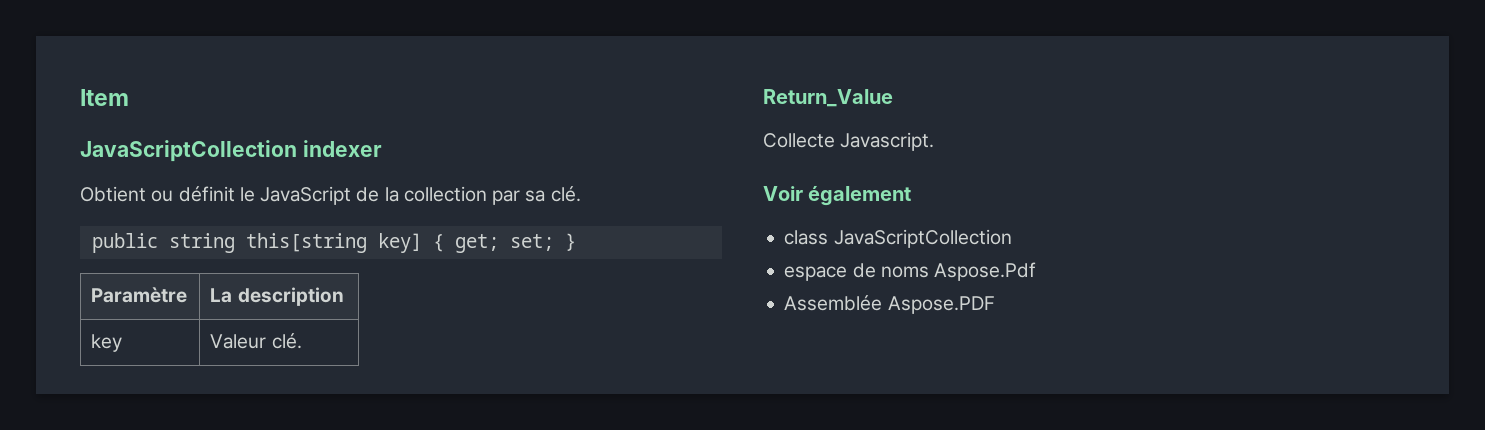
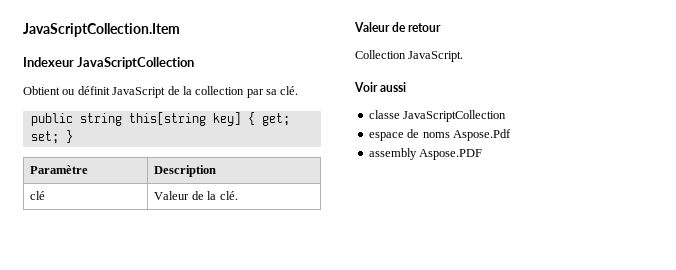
- Item
- JavaScriptCollection indexer
+ JavaScriptCollection.Item
+ Indexeur JavaScriptCollection
- Obtient ou définit le JavaScript de la collection par sa clé.
+ Obtient ou définit JavaScript de la collection par sa clé.
- Paramètre | La description
- key | Valeur clé.
- Return_Value
- Collecte Javascript.
+ Paramètre | Description
+ clé | Valeur de la clé.
+ Valeur de retour
+ Collection JavaScript.
- Voir également
- class JavaScriptCollection
+ Voir aussi
+ classe JavaScriptCollection
- Assemblée Aspose.PDF
+ assembly Aspose.PDF

